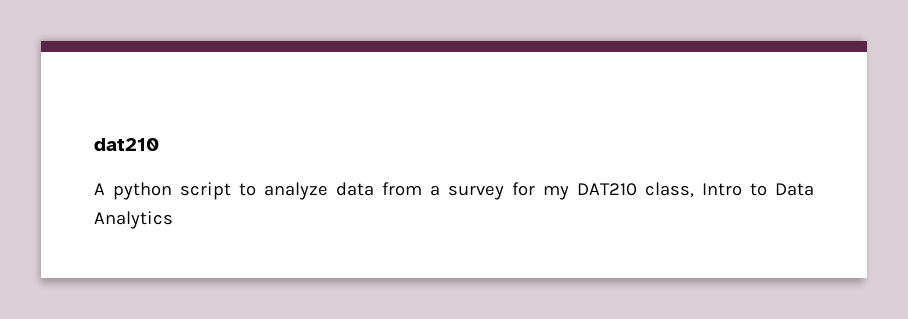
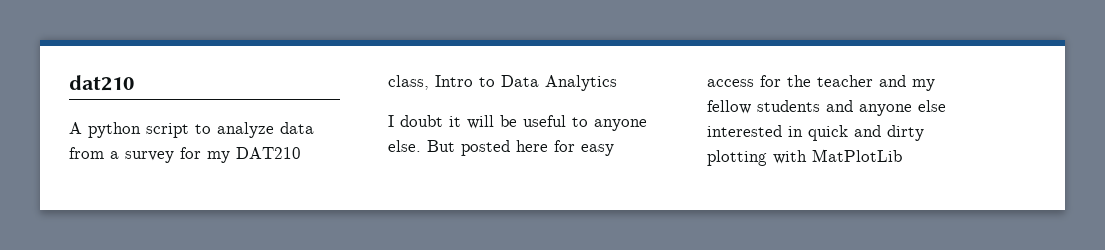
+ I doubt it will be useful to anyone else. But posted here for easy access for the teacher and my fellow students and anyone else interested in quick and dirty plotting with MatPlotLib

